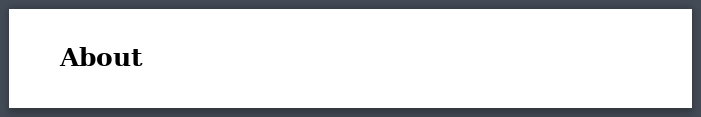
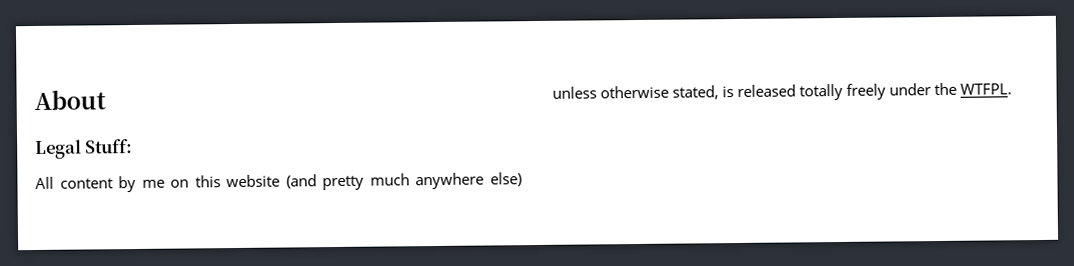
+ Legal Stuff:
+ All content by me on this website (and pretty much anywhere else) unless otherwise stated, is released totally freely under the WTFPL.

